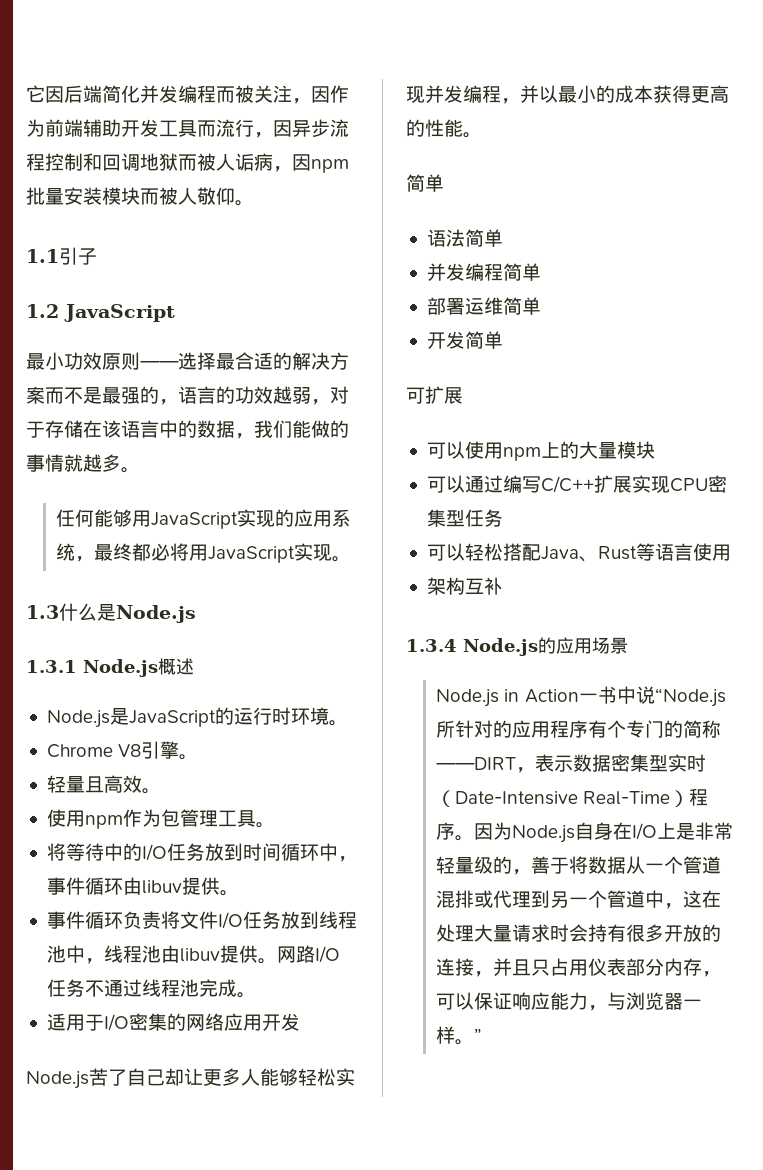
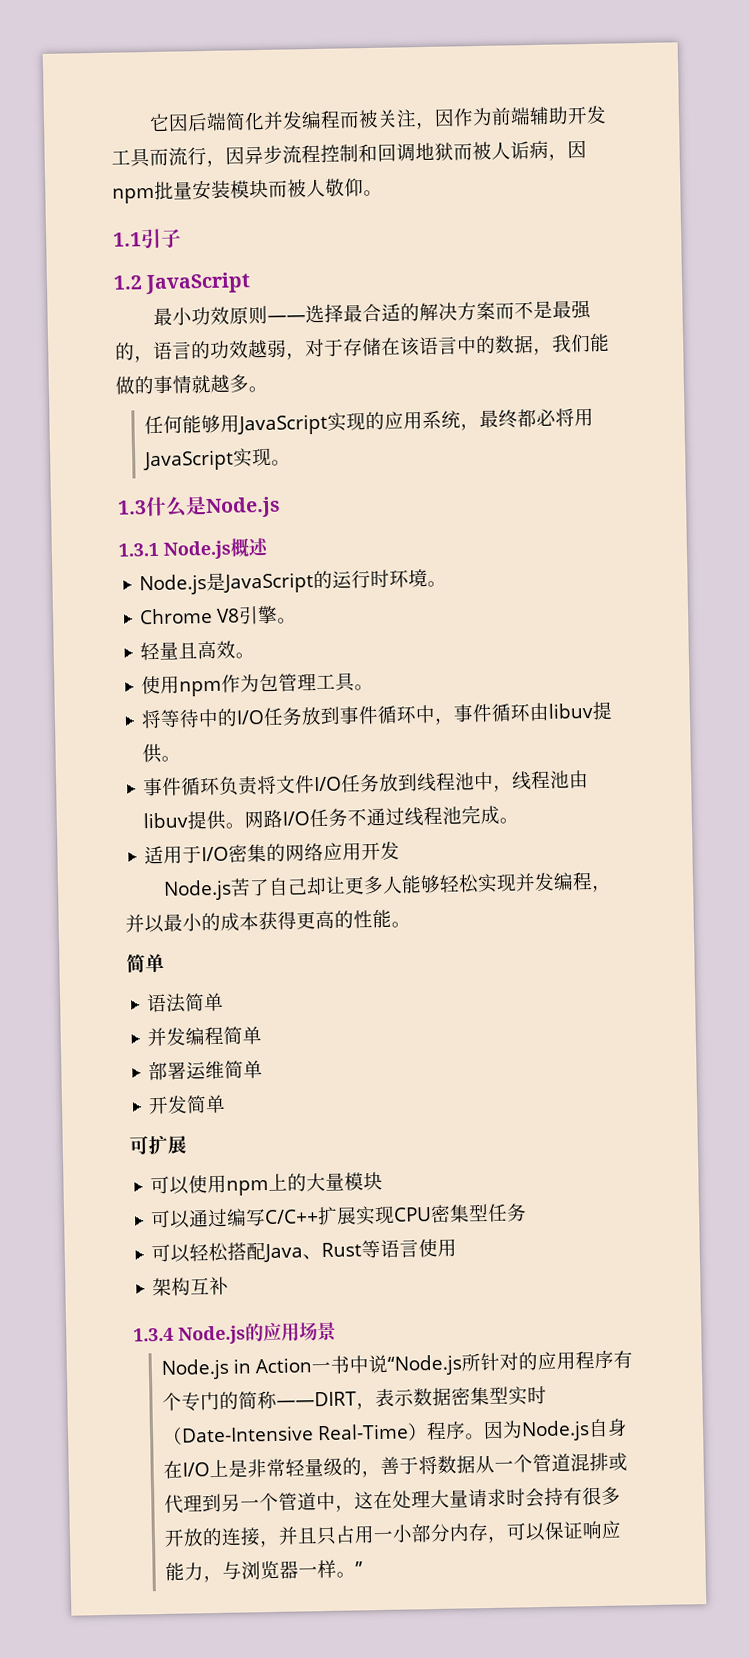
- 将等待中的I/O任务放到时间循环中，事件循环由libuv提供。
+ 将等待中的I/O任务放到事件循环中，事件循环由libuv提供。
- 因为Node.js自身在I/O上是非常轻量级的，善于将数据从一个管道混排或代理到另一个管道中，这在处理大量请求时会持有很多开放的连接，并且只占用仪表部分内存，可以保证响应能力，与浏览器一样。”
+ 因为Node.js自身在I/O上是非常轻量级的，善于将数据从一个管道混排或代理到另一个管道中，这在处理大量请求时会持有很多开放的连接，并且只占用一小部分内存，可以保证响应能力，与浏览器一样。”

